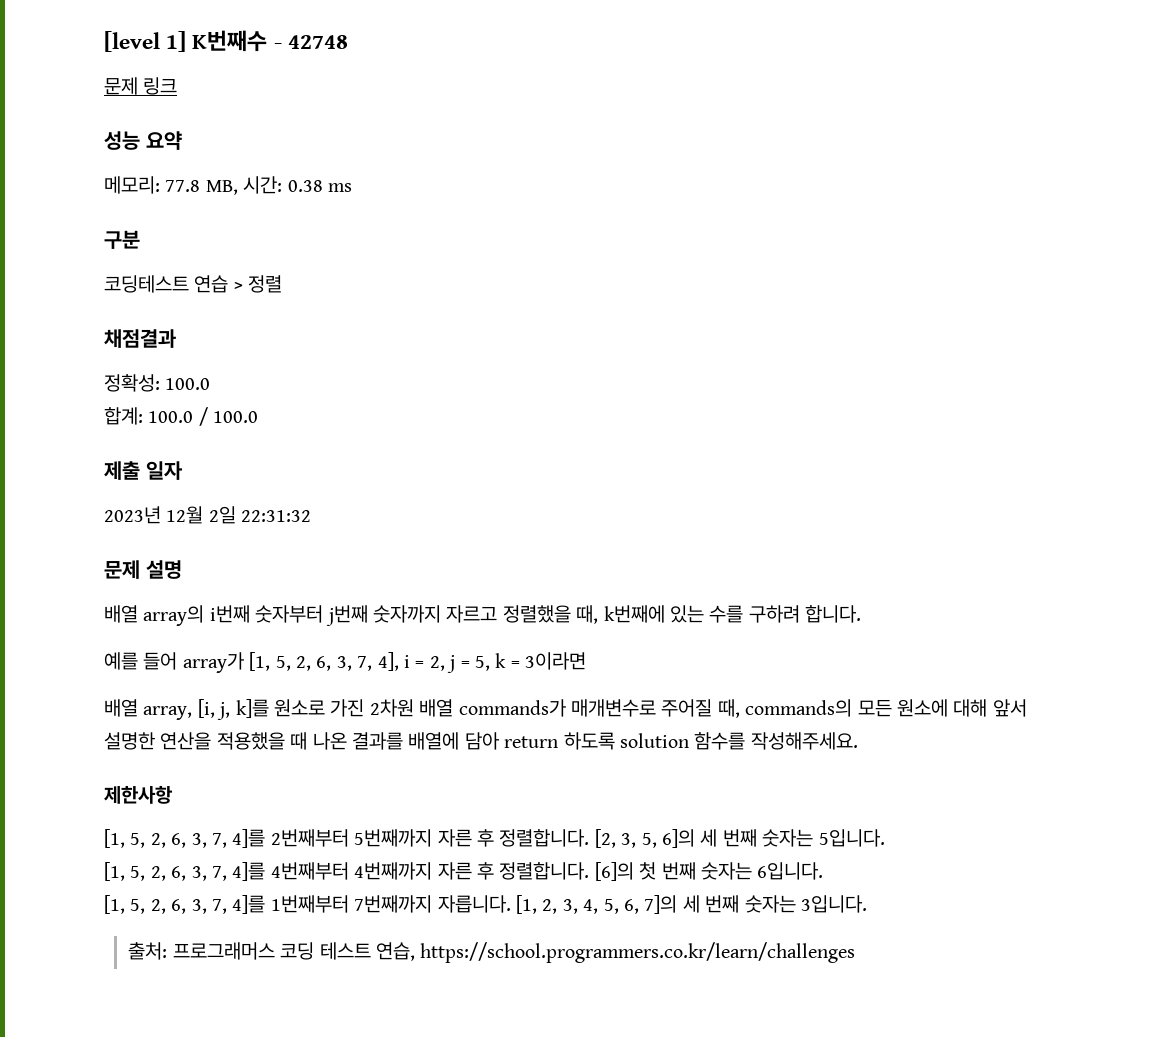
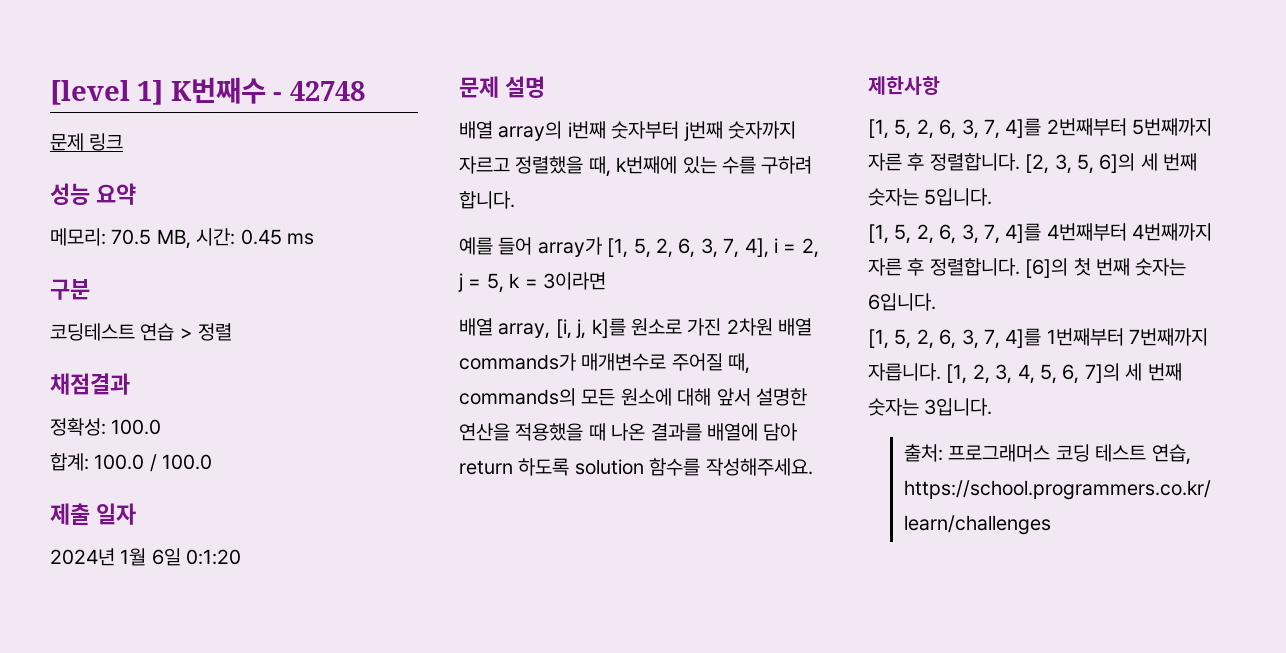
- 메모리: 77.8 MB, 시간: 0.38 ms
+ 메모리: 70.5 MB, 시간: 0.45 ms
- 2023년 12월 2일 22:31:32
+ 2024년 1월 6일 0:1:20

